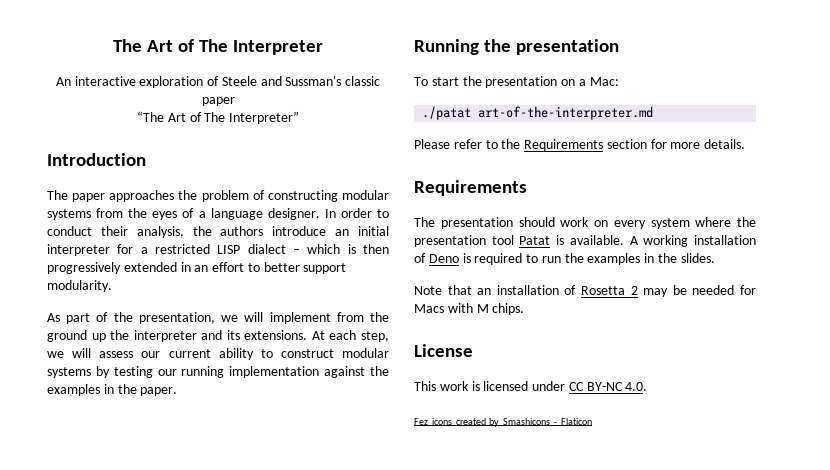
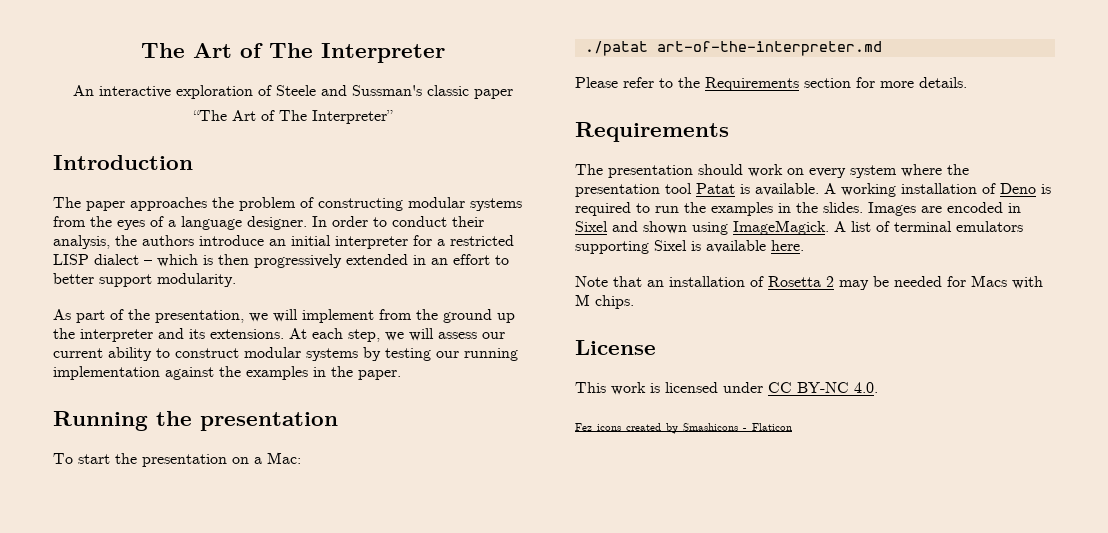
+ Images are encoded in Sixel and shown using ImageMagick. A list of terminal emulators supporting Sixel is available here.

